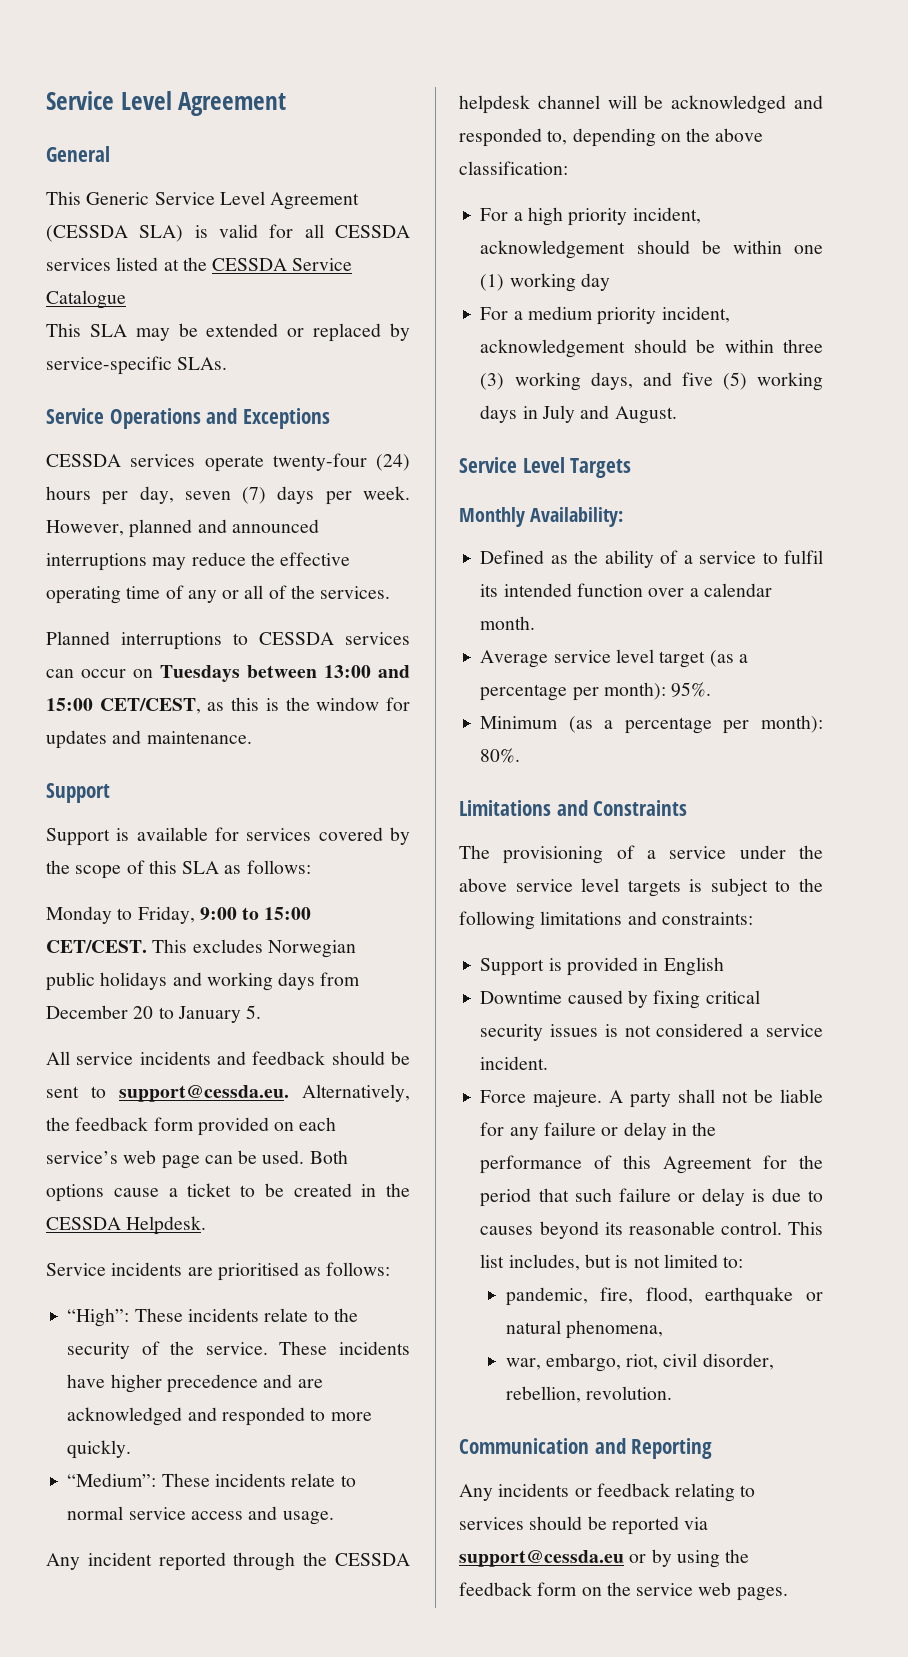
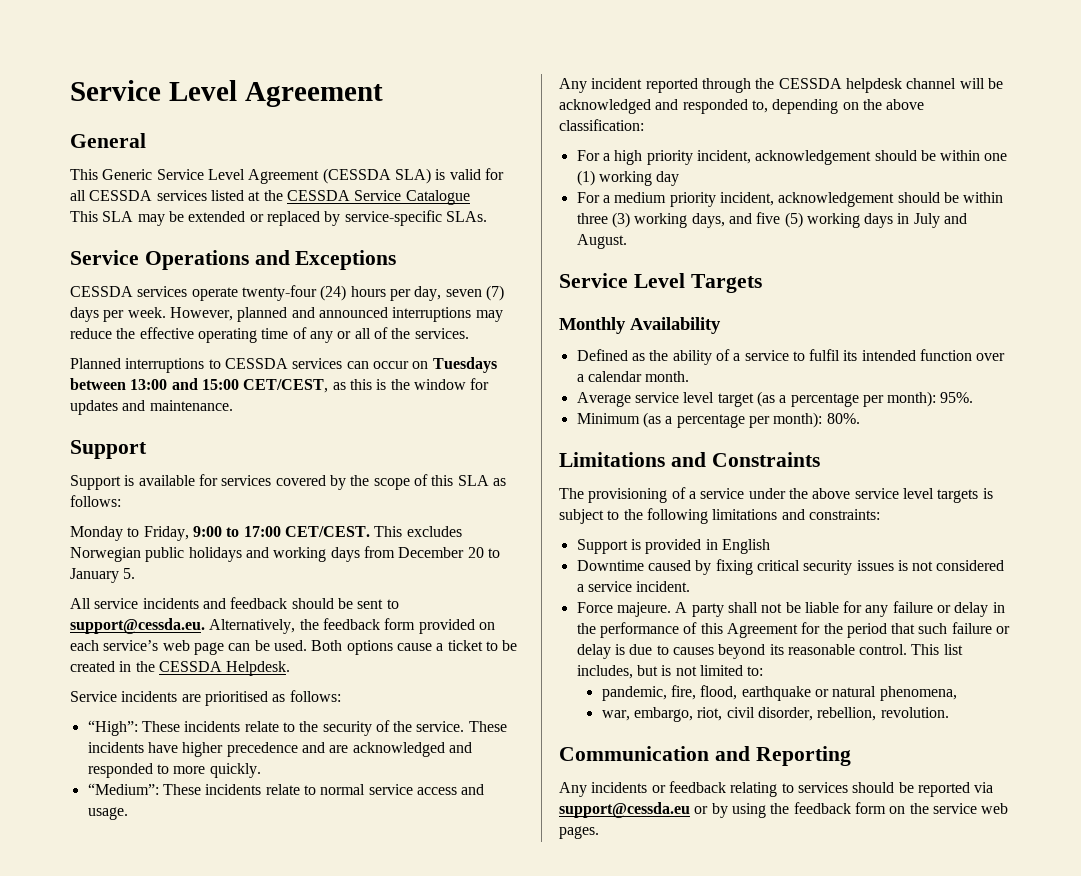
- Monday to Friday, 9:00 to 15:00 CET/CEST.
+ Monday to Friday, 9:00 to 17:00 CET/CEST.
- Monthly Availability:
+ Monthly Availability

